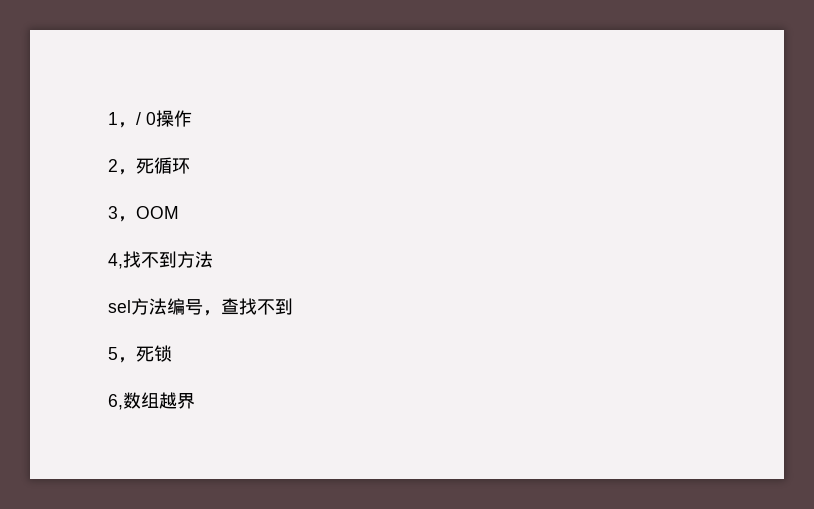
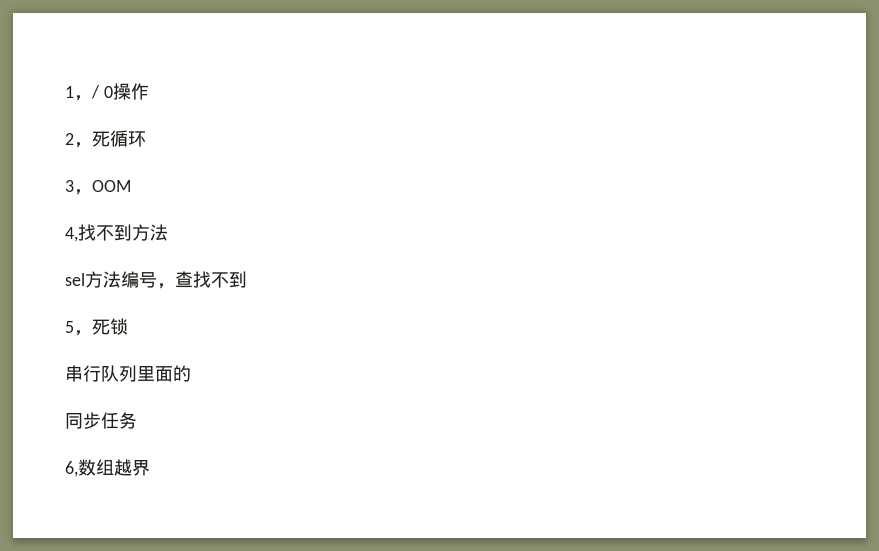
+ 串行队列里面的
+ 同步任务

